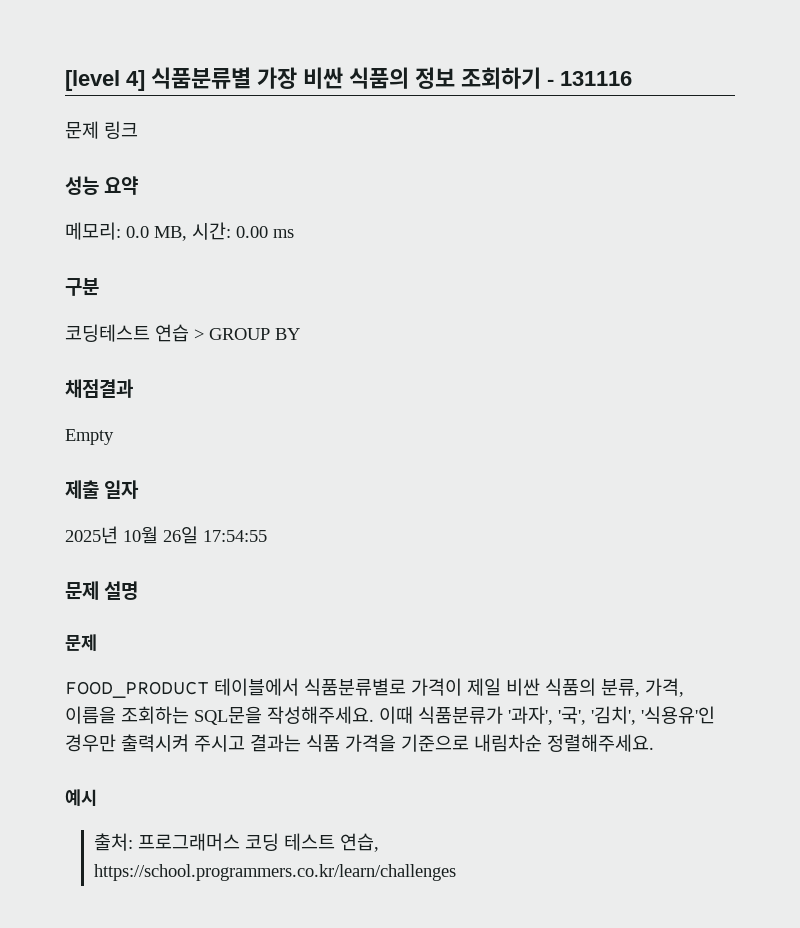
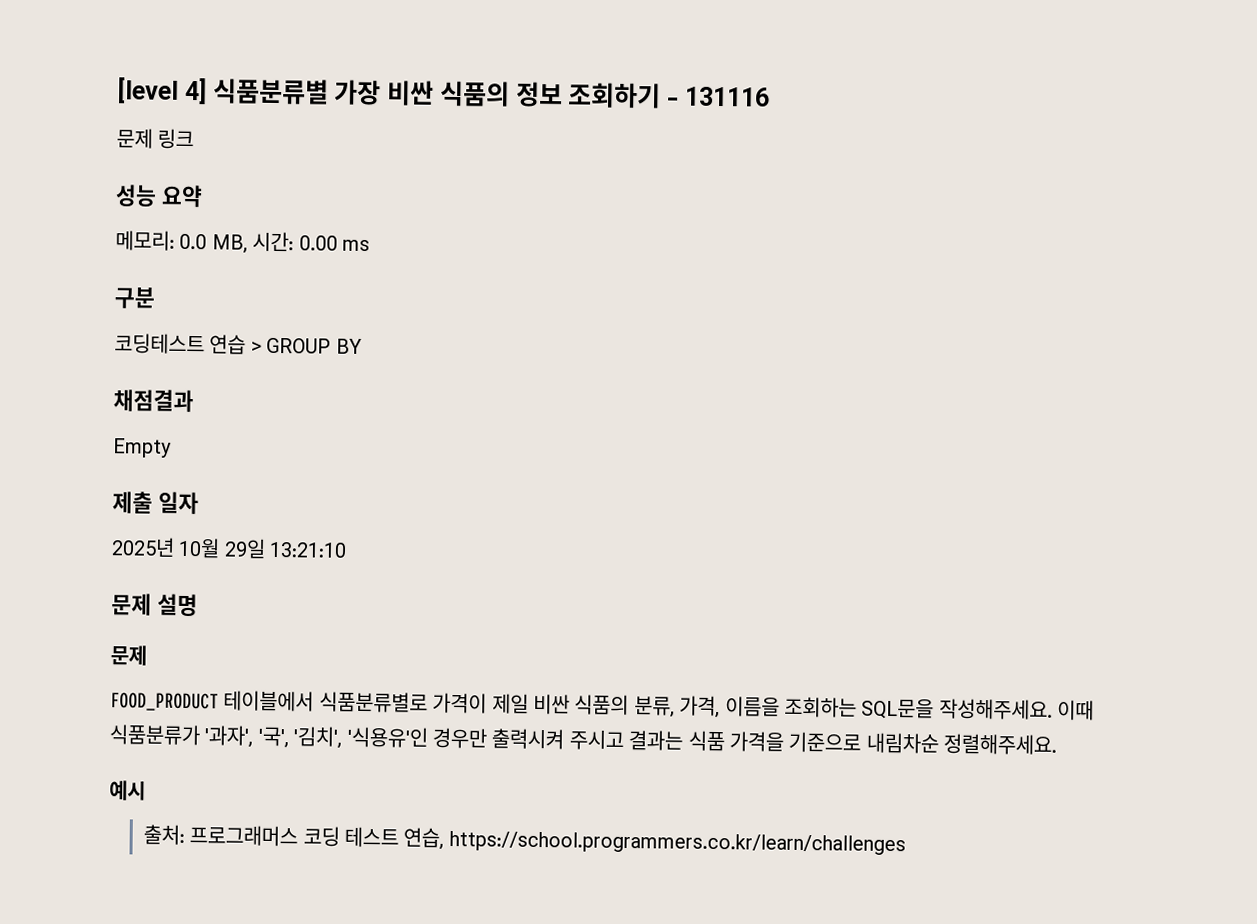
- 2025년 10월 26일 17:54:55
+ 2025년 10월 29일 13:21:10

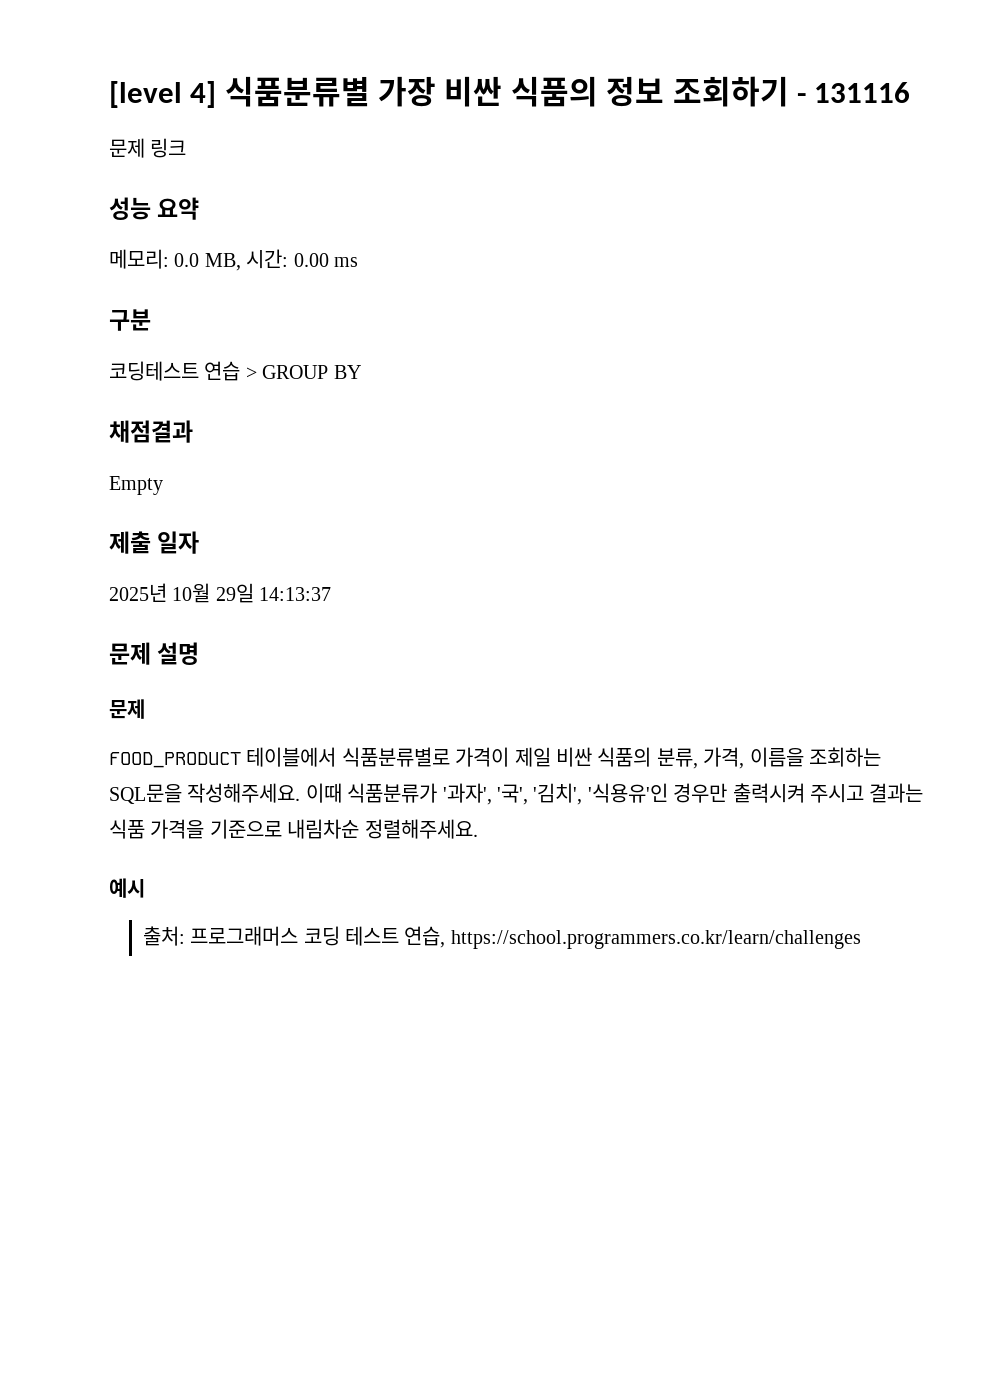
- 2025년 10월 29일 13:21:10
+ 2025년 10월 29일 14:13:37

